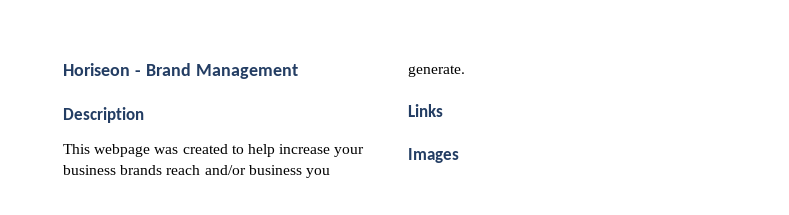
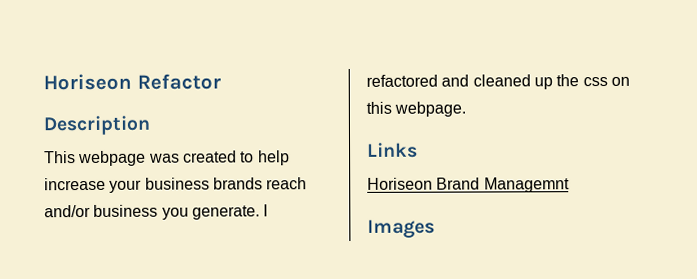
- Horiseon - Brand Management
+ Horiseon Refactor
- This webpage was created to help increase your business brands reach and/or business you generate.
+ This webpage was created to help increase your business brands reach and/or business you generate. I refactored and cleaned up the css on this webpage.
  Links
+ Horiseon Brand Managemnt

